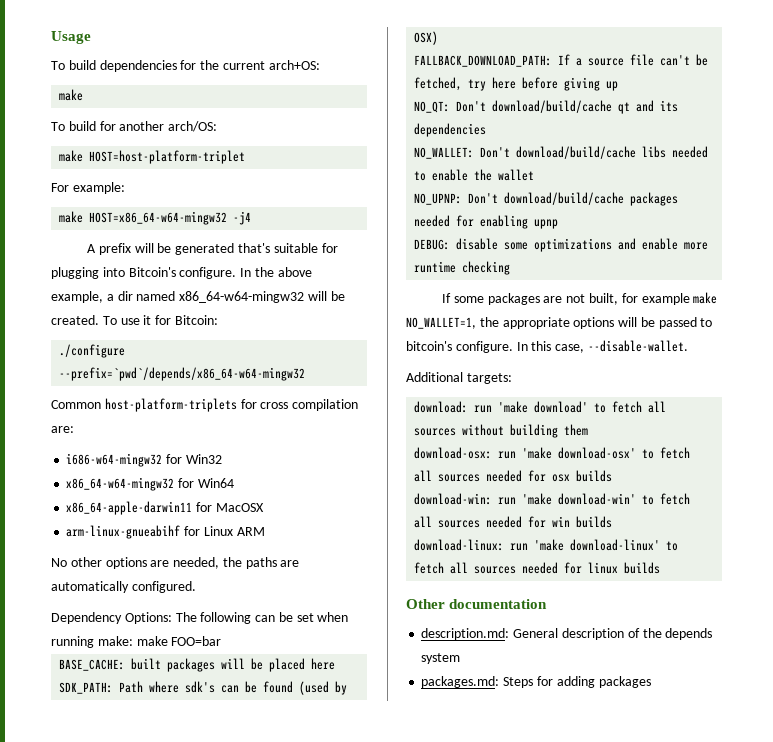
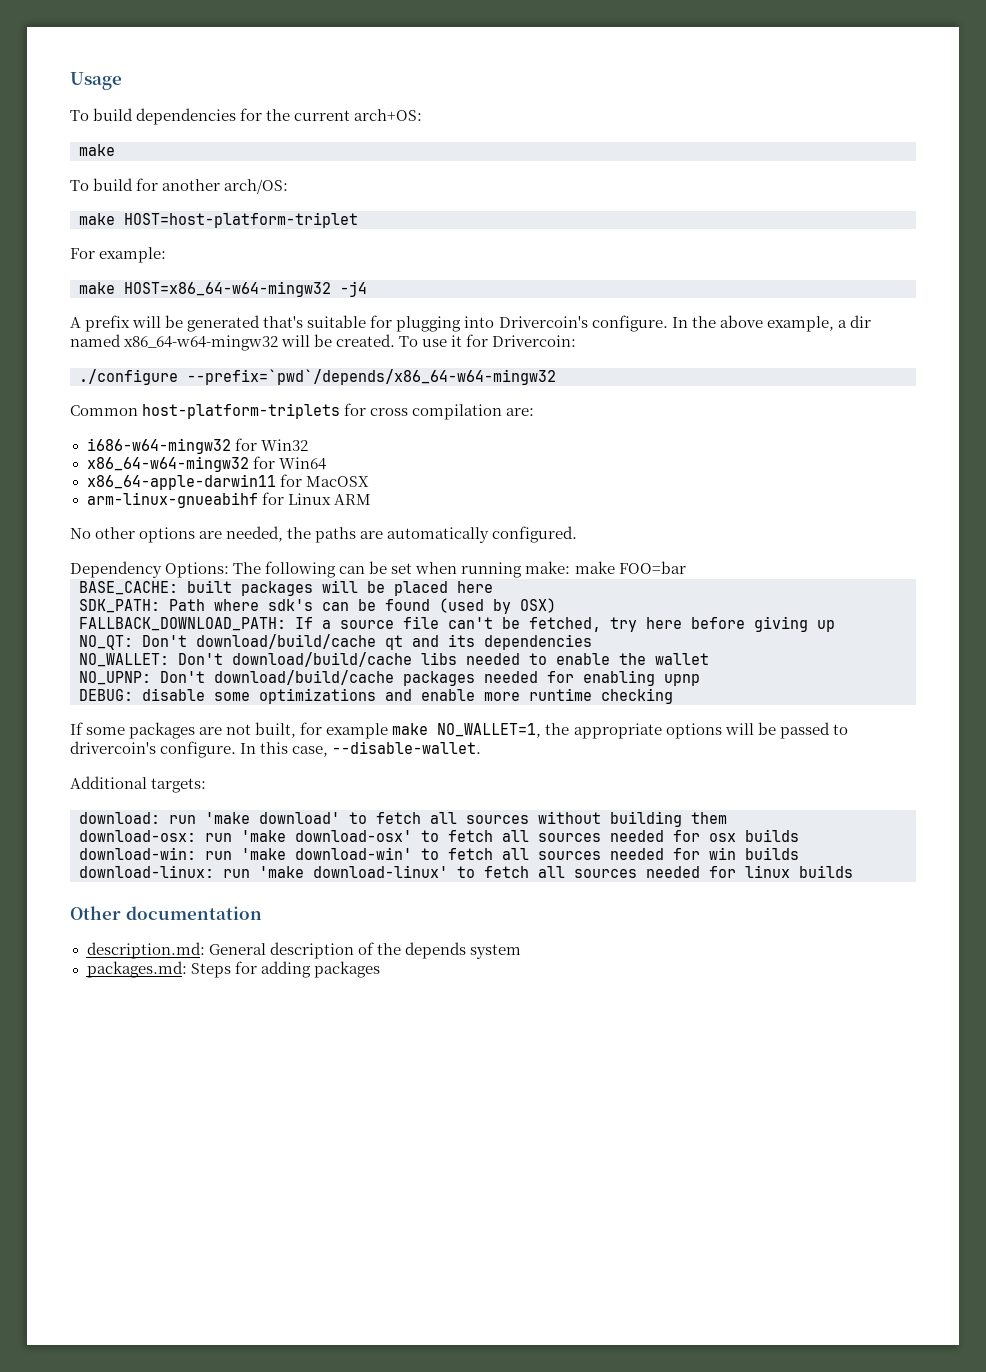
- A prefix will be generated that's suitable for plugging into Bitcoin's configure.
+ A prefix will be generated that's suitable for plugging into Drivercoin's configure.
- To use it for Bitcoin:
+ To use it for Drivercoin:
- If some packages are not built, for example make NO_WALLET=1, the appropriate options will be passed to bitcoin's configure.
+ If some packages are not built, for example make NO_WALLET=1, the appropriate options will be passed to drivercoin's configure.

